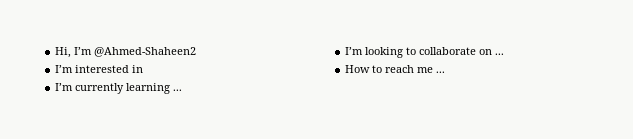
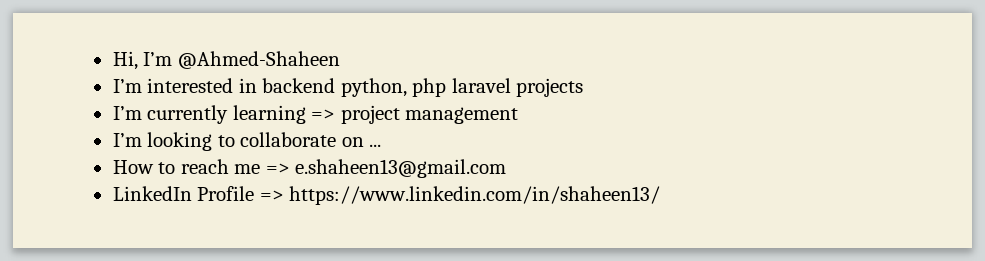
- Hi, I’m @Ahmed-Shaheen2
+ Hi, I’m @Ahmed-Shaheen
- I’m interested in
+ I’m interested in backend python, php laravel projects
- I’m currently learning ...
+ I’m currently learning => project management
- How to reach me ...
+ How to reach me => e.shaheen13@gmail.com
+ LinkedIn Profile => https://www.linkedin.com/in/shaheen13/

